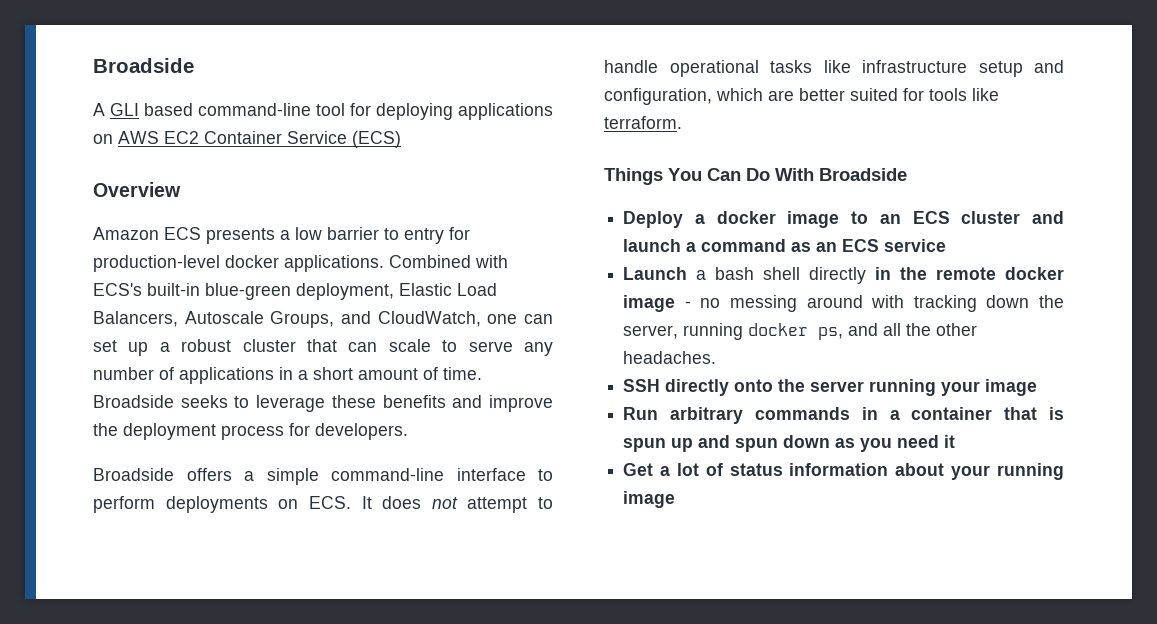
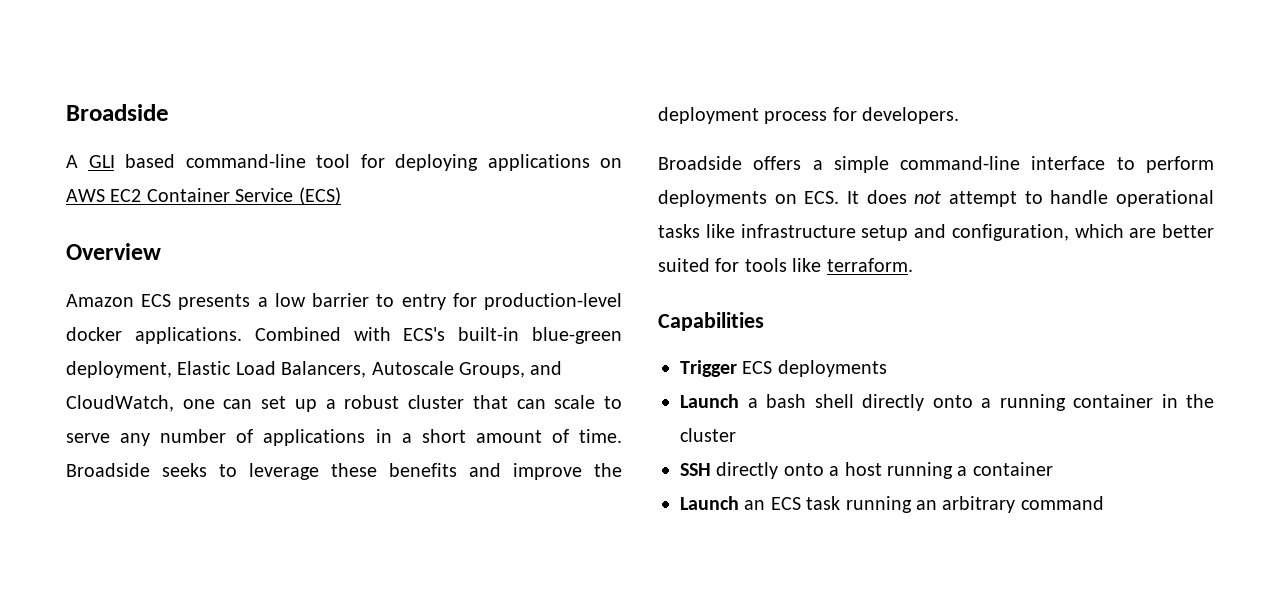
- Things You Can Do With Broadside
- Deploy a docker image to an ECS cluster and launch a command as an ECS service
+ Capabilities
+ Trigger ECS deployments
- Launch a bash shell directly in the remote docker image - no messing around with tracking down the server, running docker ps, and all the other headaches.
- SSH directly onto the server running your image
- Run arbitrary commands in a container that is spun up and spun down as you need it
- Get a lot of status information about your running image
+ Launch a bash shell directly onto a running container in the cluster
+ SSH directly onto a host running a container
+ Launch an ECS task running an arbitrary command

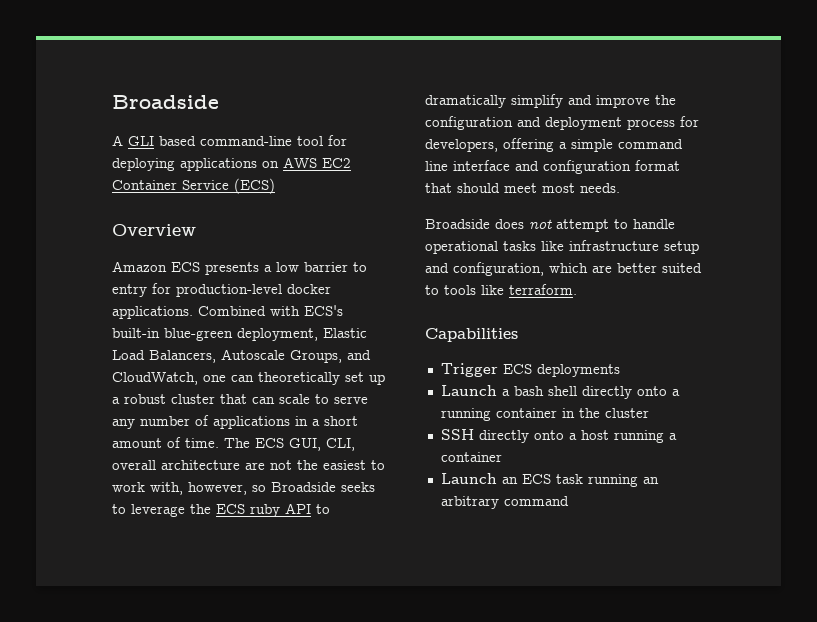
- Combined with ECS's built-in blue-green deployment, Elastic Load Balancers, Autoscale Groups, and CloudWatch, one can set up a robust cluster that can scale to serve any number of applications in a short amount of time.
+ Combined with ECS's built-in blue-green deployment, Elastic Load Balancers, Autoscale Groups, and CloudWatch, one can theoretically set up a robust cluster that can scale to serve any number of applications in a short amount of time.
- Broadside seeks to leverage these benefits and improve the deployment process for developers.
- Broadside offers a simple command-line interface to perform deployments on ECS. It does not attempt to handle operational tasks like infrastructure setup and configuration, which are better suited for tools like terraform.
+ The ECS GUI, CLI, overall architecture are not the easiest to work with, however, so Broadside seeks to leverage the ECS ruby API to dramatically simplify and improve the configuration and deployment process for developers, offering a simple command line interface and configuration format that should meet most needs.
+ Broadside does not attempt to handle operational tasks like infrastructure setup and configuration, which are better suited to tools like terraform.

